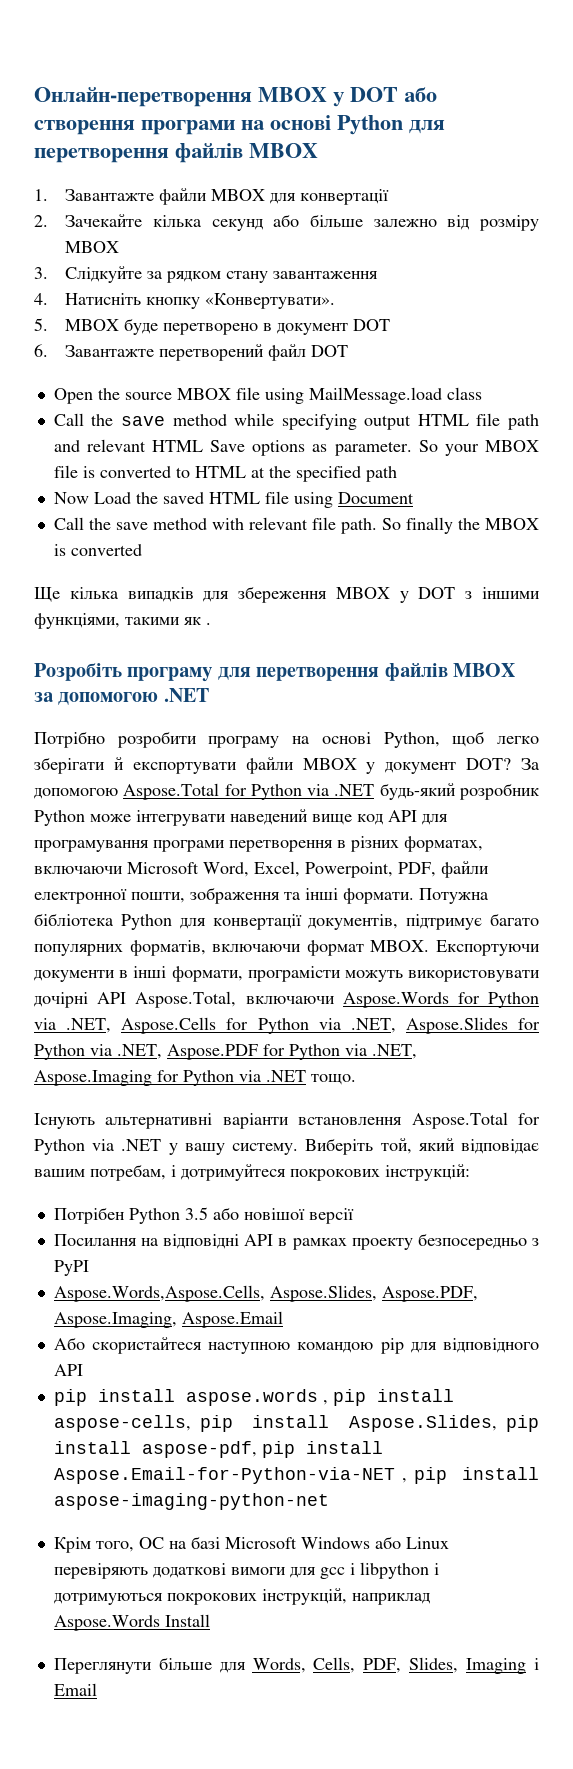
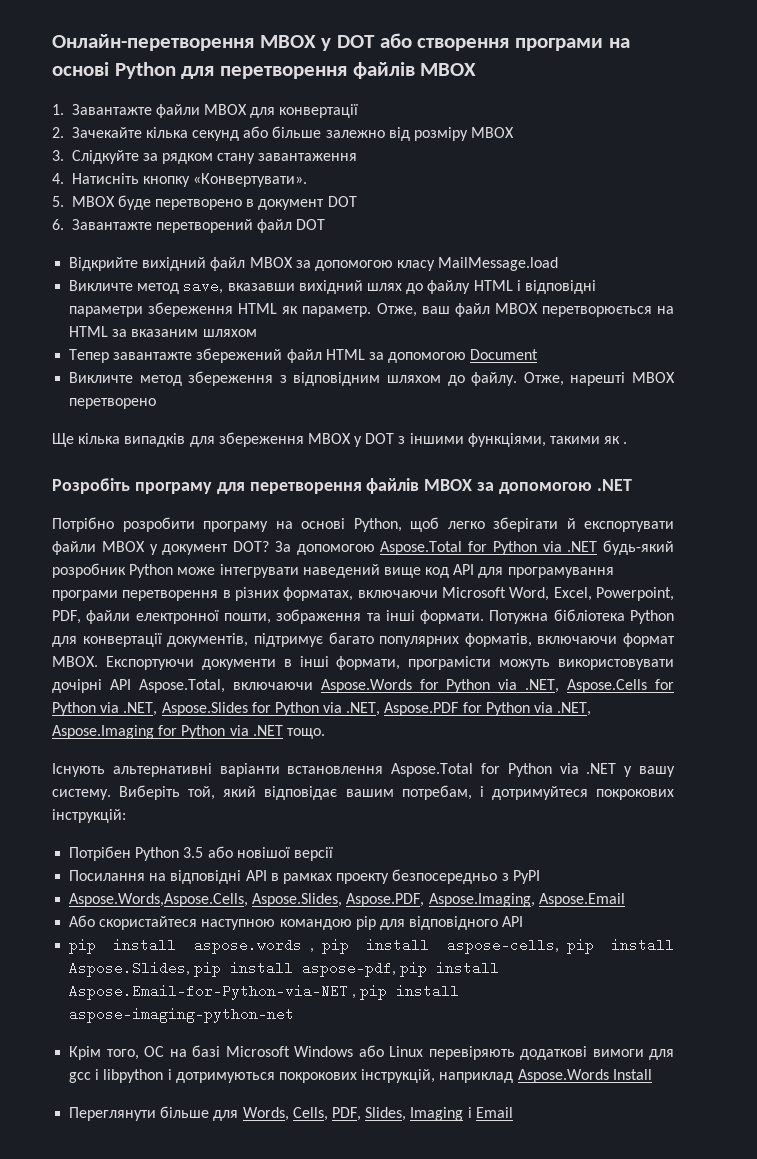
- Open the source MBOX file using MailMessage.load class
- Call the save method while specifying output HTML file path and relevant HTML Save options as parameter. So your MBOX file is converted to HTML at the specified path
- Now Load the saved HTML file using Document
- Call the save method with relevant file path. So finally the MBOX is converted
+ Відкрийте вихідний файл MBOX за допомогою класу MailMessage.load
+ Викличте метод save, вказавши вихідний шлях до файлу HTML і відповідні параметри збереження HTML як параметр. Отже, ваш файл MBOX перетворюється на HTML за вказаним шляхом
+ Тепер завантажте збережений файл HTML за допомогою Document
+ Викличте метод збереження з відповідним шляхом до файлу. Отже, нарешті MBOX перетворено

